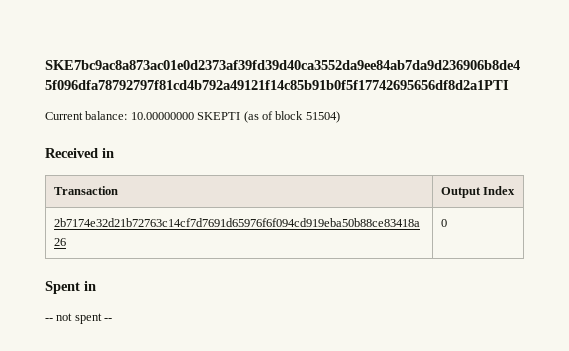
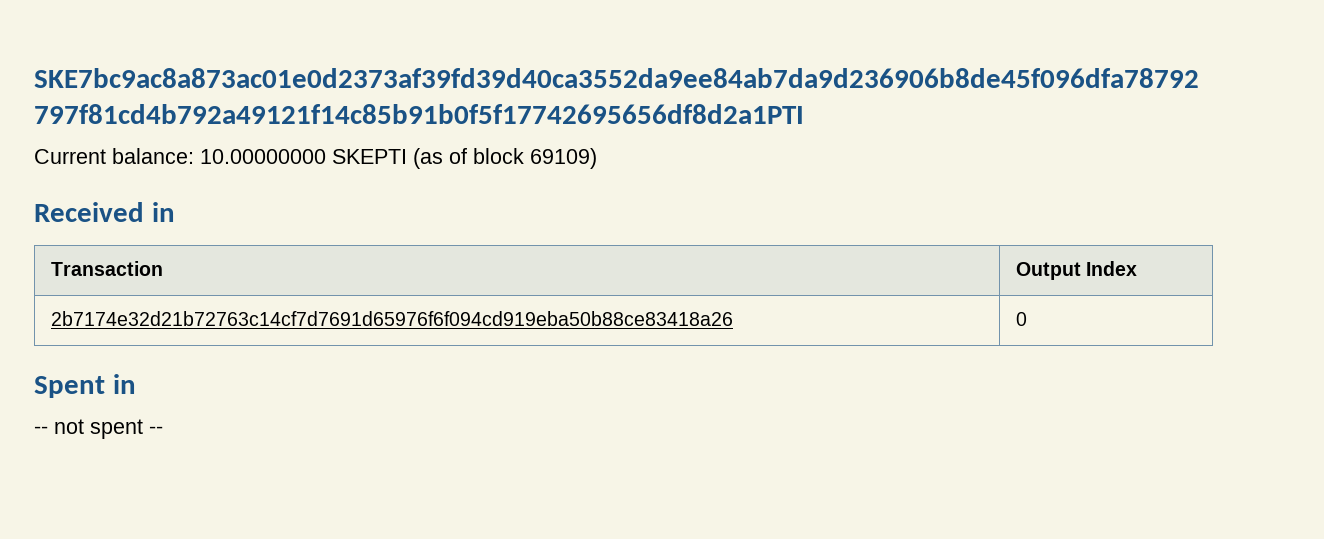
- Current balance: 10.00000000 SKEPTI (as of block 51504)
+ Current balance: 10.00000000 SKEPTI (as of block 69109)

